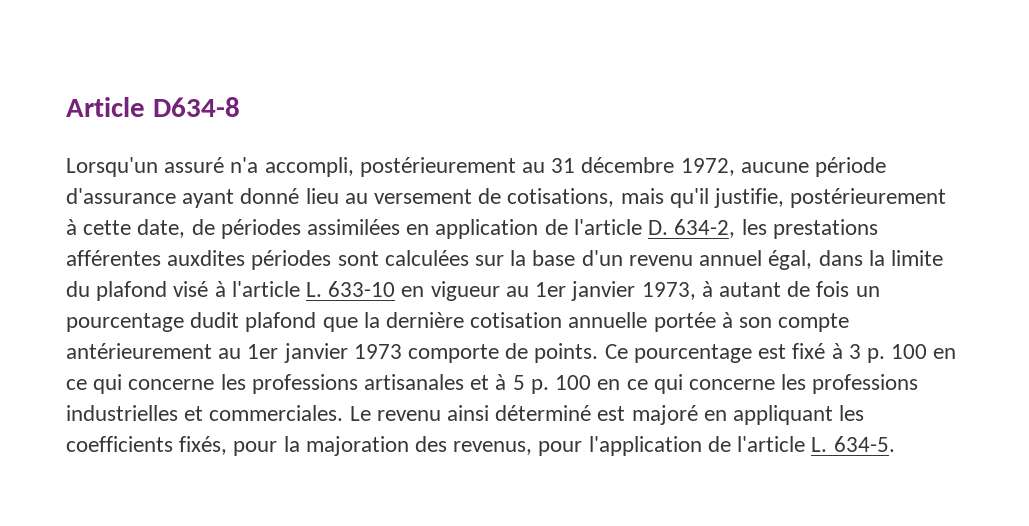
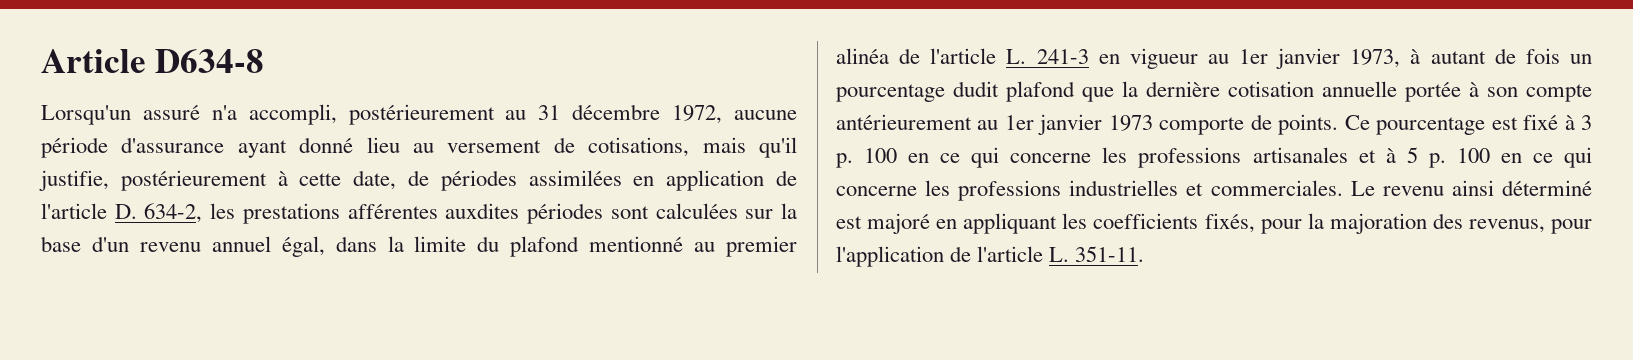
- Lorsqu'un assuré n'a accompli, postérieurement au 31 décembre 1972, aucune période d'assurance ayant donné lieu au versement de cotisations, mais qu'il justifie, postérieurement à cette date, de périodes assimilées en application de l'article D. 634-2, les prestations afférentes auxdites périodes sont calculées sur la base d'un revenu annuel égal, dans la limite du plafond visé à l'article L. 633-10 en vigueur au 1er janvier 1973, à autant de fois un pourcentage dudit plafond que la dernière cotisation annuelle portée à son compte antérieurement au 1er janvier 1973 comporte de points.
+ Lorsqu'un assuré n'a accompli, postérieurement au 31 décembre 1972, aucune période d'assurance ayant donné lieu au versement de cotisations, mais qu'il justifie, postérieurement à cette date, de périodes assimilées en application de l'article D. 634-2, les prestations afférentes auxdites périodes sont calculées sur la base d'un revenu annuel égal, dans la limite du plafond mentionné au premier alinéa de l'article L. 241-3 en vigueur au 1er janvier 1973, à autant de fois un pourcentage dudit plafond que la dernière cotisation annuelle portée à son compte antérieurement au 1er janvier 1973 comporte de points.
- Le revenu ainsi déterminé est majoré en appliquant les coefficients fixés, pour la majoration des revenus, pour l'application de l'article L. 634-5.
+ Le revenu ainsi déterminé est majoré en appliquant les coefficients fixés, pour la majoration des revenus, pour l'application de l'article L. 351-11.

